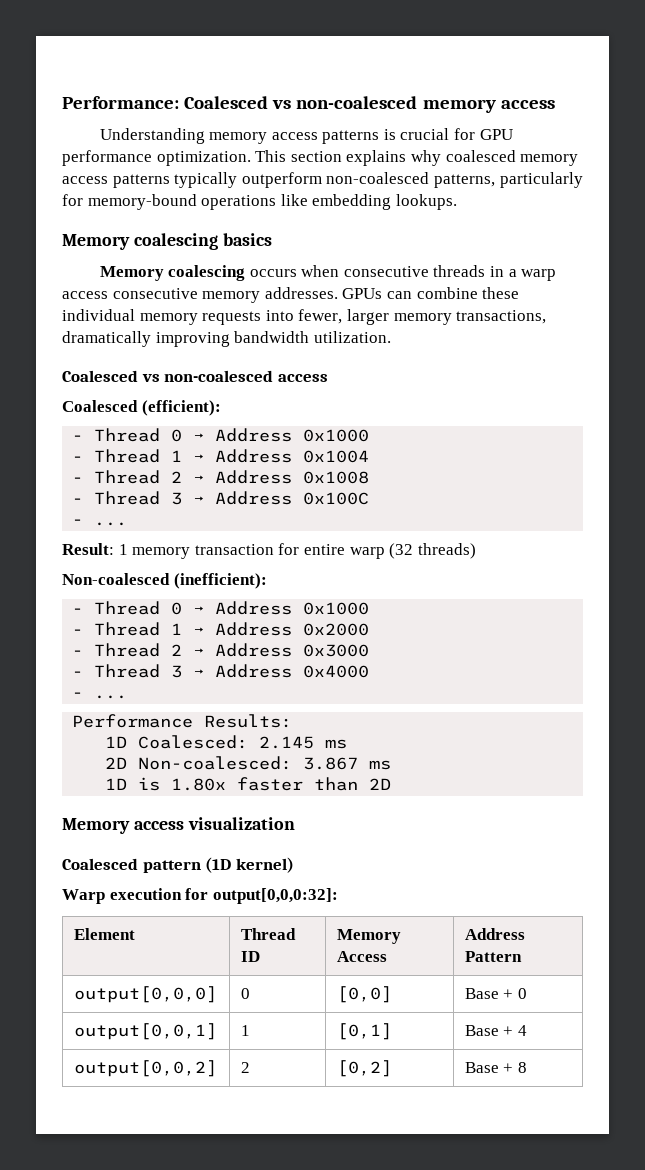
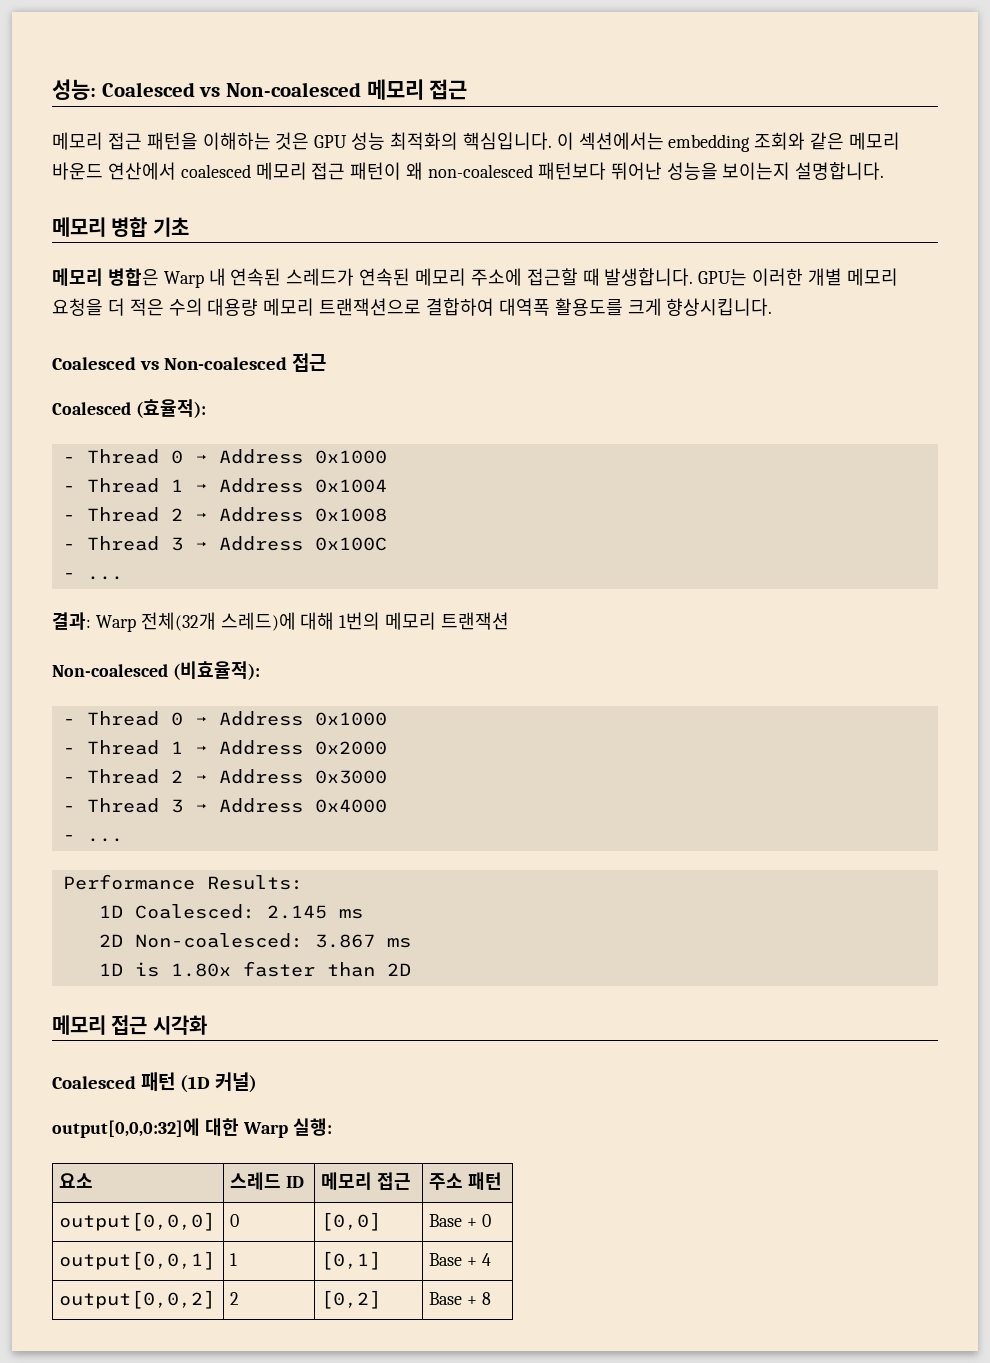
- Performance: Coalesced vs non-coalesced memory access
- Understanding memory access patterns is crucial for GPU performance optimization. This section explains why coalesced memory access patterns typically outperform non-coalesced patterns, particularly for memory-bound operations like embedding lookups.
- Memory coalescing basics
- Memory coalescing occurs when consecutive threads in a warp access consecutive memory addresses. GPUs can combine these individual memory requests into fewer, larger memory transactions, dramatically improving bandwidth utilization.
- Coalesced vs non-coalesced access
- Coalesced (efficient):
+ 성능: Coalesced vs Non-coalesced 메모리 접근
+ 메모리 접근 패턴을 이해하는 것은 GPU 성능 최적화의 핵심입니다. 이 섹션에서는 embedding 조회와 같은 메모리 바운드 연산에서 coalesced 메모리 접근 패턴이 왜 non-coalesced 패턴보다 뛰어난 성능을 보이는지 설명합니다.
+ 메모리 병합 기초
+ 메모리 병합은 Warp 내 연속된 스레드가 연속된 메모리 주소에 접근할 때 발생합니다. GPU는 이러한 개별 메모리 요청을 더 적은 수의 대용량 메모리 트랜잭션으로 결합하여 대역폭 활용도를 크게 향상시킵니다.
+ Coalesced vs Non-coalesced 접근
+ Coalesced (효율적):
- Result: 1 memory transaction for entire warp (32 threads)
- Non-coalesced (inefficient):
+ 결과: Warp 전체(32개 스레드)에 대해 1번의 메모리 트랜잭션
+ Non-coalesced (비효율적):
- Memory access visualization
- Coalesced pattern (1D kernel)
- Warp execution for output[0,0,0:32]:
- Element | Thread ID | Memory Access | Address Pattern
+ 메모리 접근 시각화
+ Coalesced 패턴 (1D 커널)
+ output[0,0,0:32]에 대한 Warp 실행:
+ 요소 | 스레드 ID | 메모리 접근 | 주소 패턴

